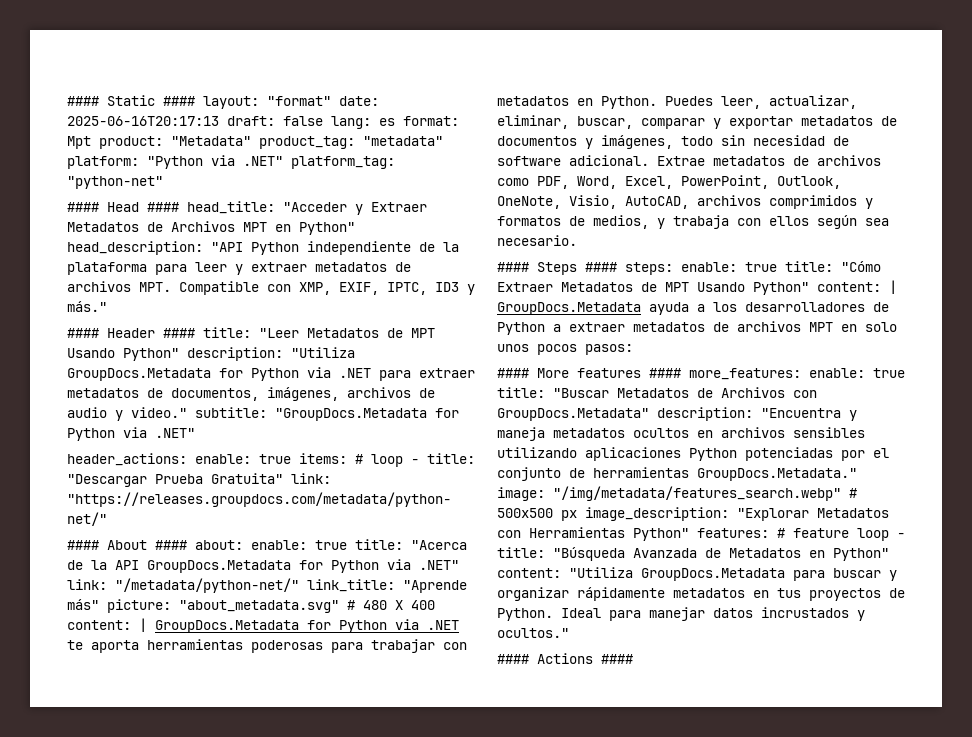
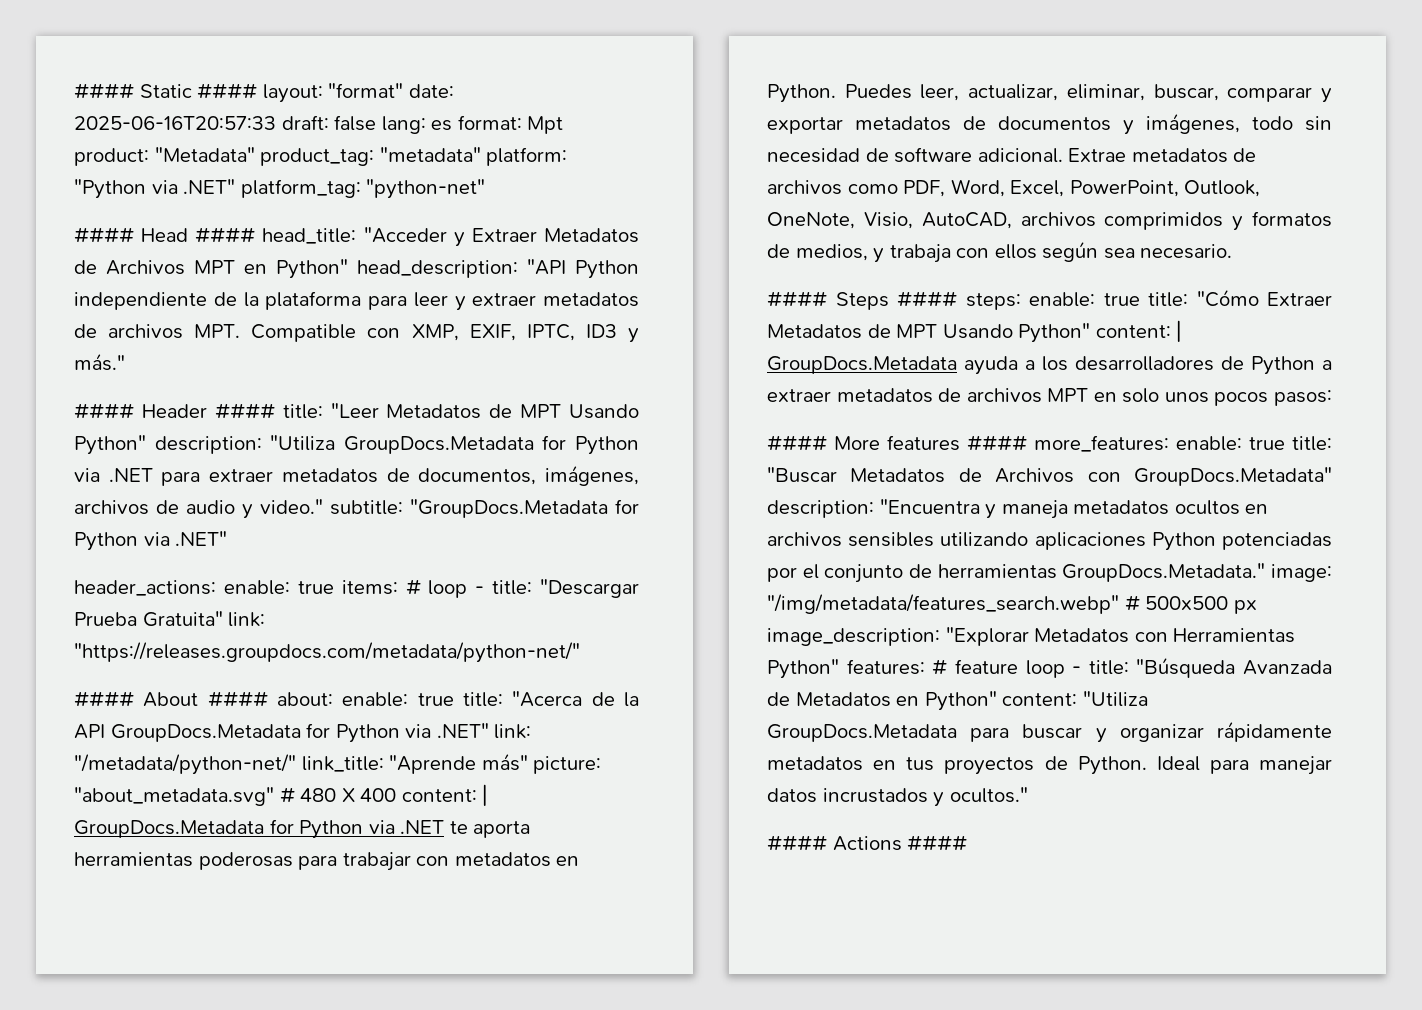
- #### Static #### layout: "format" date: 2025-06-16T20:17:13 draft: false lang: es format: Mpt product: "Metadata" product_tag: "metadata" platform: "Python via .NET" platform_tag: "python-net"
+ #### Static #### layout: "format" date: 2025-06-16T20:57:33 draft: false lang: es format: Mpt product: "Metadata" product_tag: "metadata" platform: "Python via .NET" platform_tag: "python-net"

